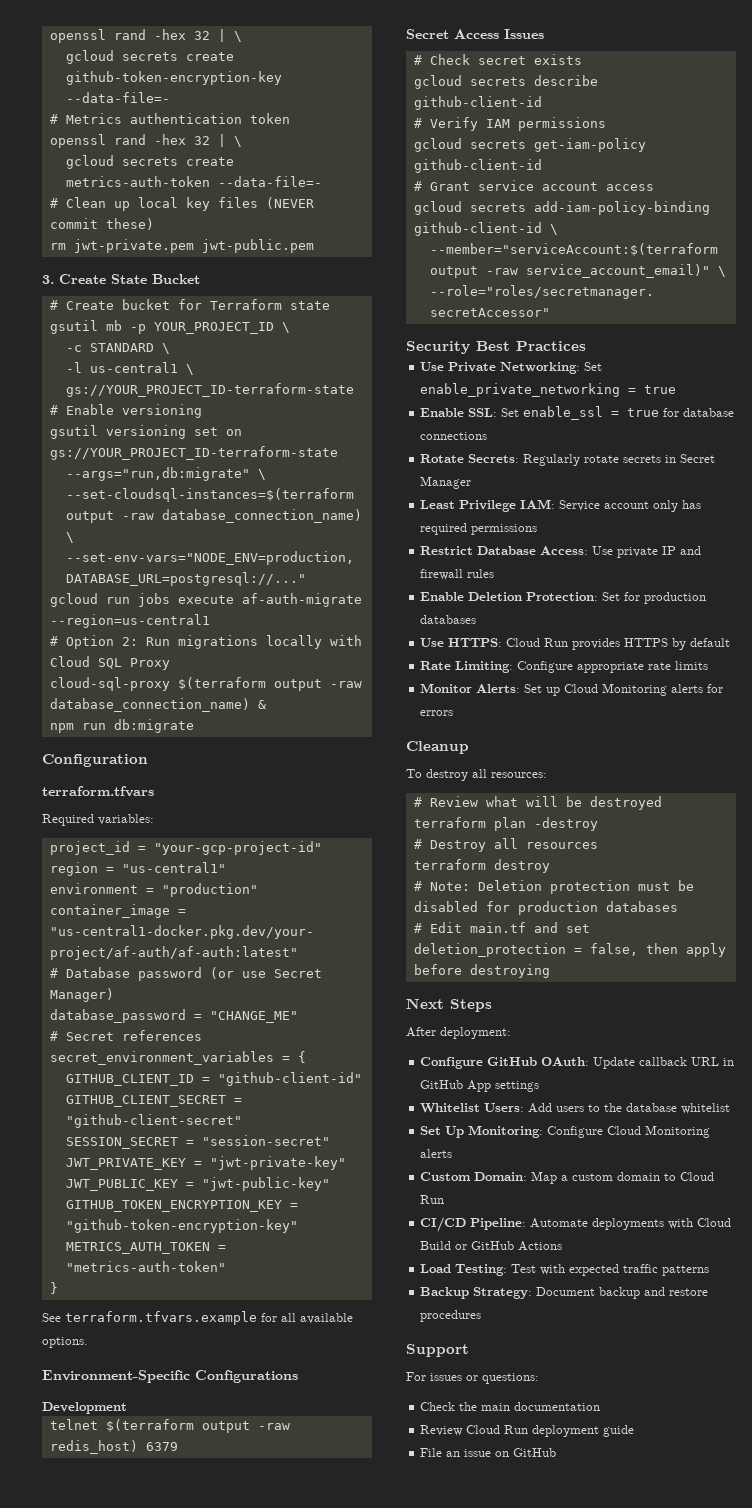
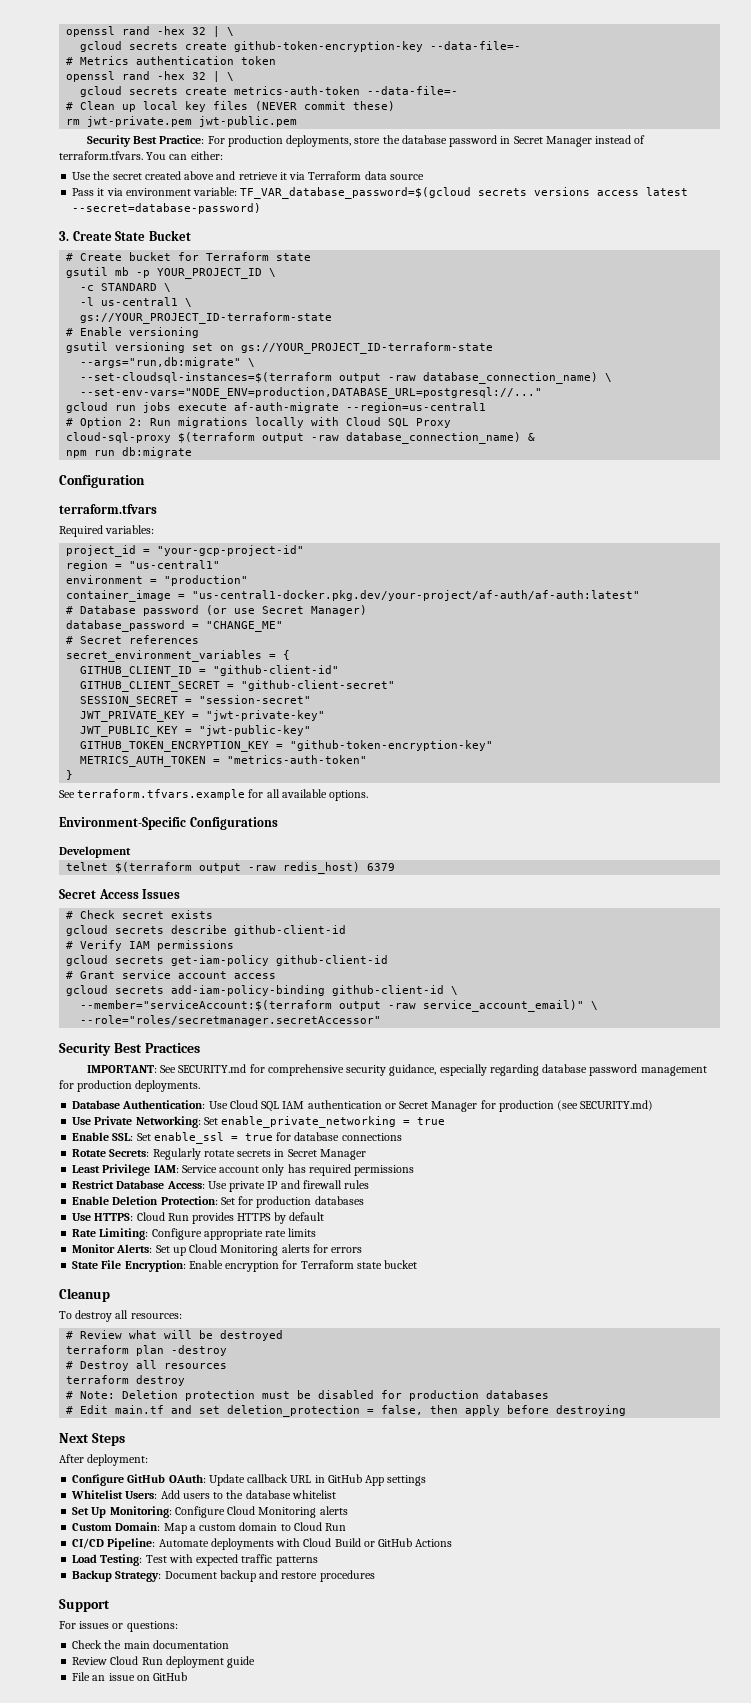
+ Security Best Practice: For production deployments, store the database password in Secret Manager instead of terraform.tfvars. You can either:
+ Use the secret created above and retrieve it via Terraform data source
+ Pass it via environment variable: TF_VAR_database_password=$(gcloud secrets versions access latest --secret=database-password)
+ IMPORTANT: See SECURITY.md for comprehensive security guidance, especially regarding database password management for production deployments.
+ Database Authentication: Use Cloud SQL IAM authentication or Secret Manager for production (see SECURITY.md)
+ State File Encryption: Enable encryption for Terraform state bucket

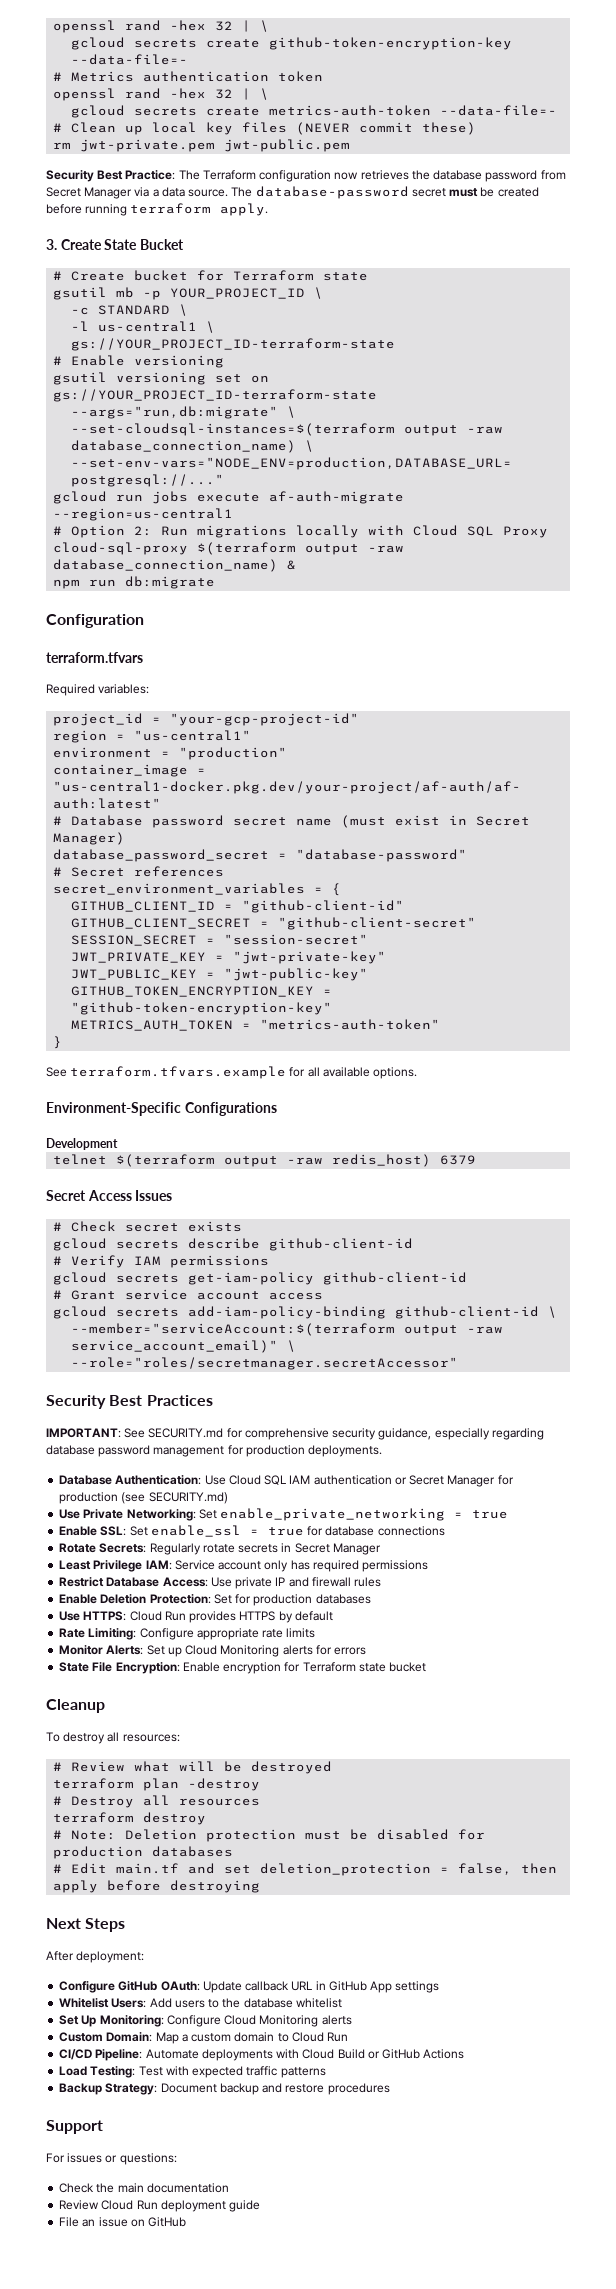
- Security Best Practice: For production deployments, store the database password in Secret Manager instead of terraform.tfvars. You can either:
- Use the secret created above and retrieve it via Terraform data source
- Pass it via environment variable: TF_VAR_database_password=$(gcloud secrets versions access latest --secret=database-password)
+ Security Best Practice: The Terraform configuration now retrieves the database password from Secret Manager via a data source. The database-password secret must be created before running terraform apply.
- # Database password (or use Secret Manager)
+ # Database password secret name (must exist in Secret Manager)
- database_password = "CHANGE_ME"
+ database_password_secret = "database-password"

